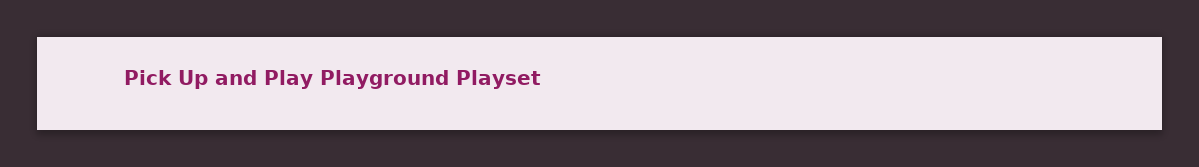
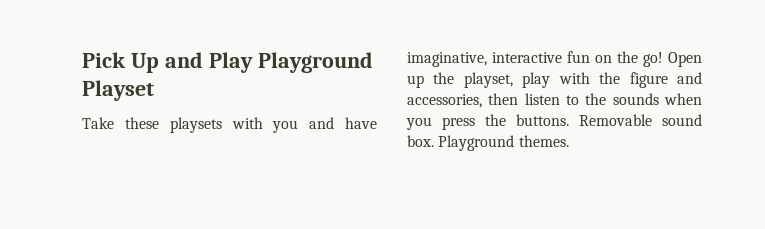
+ Take these playsets with you and have imaginative, interactive fun on the go! Open up the playset, play with the figure and accessories, then listen to the sounds when you press the buttons. Removable sound box. Playground themes.

